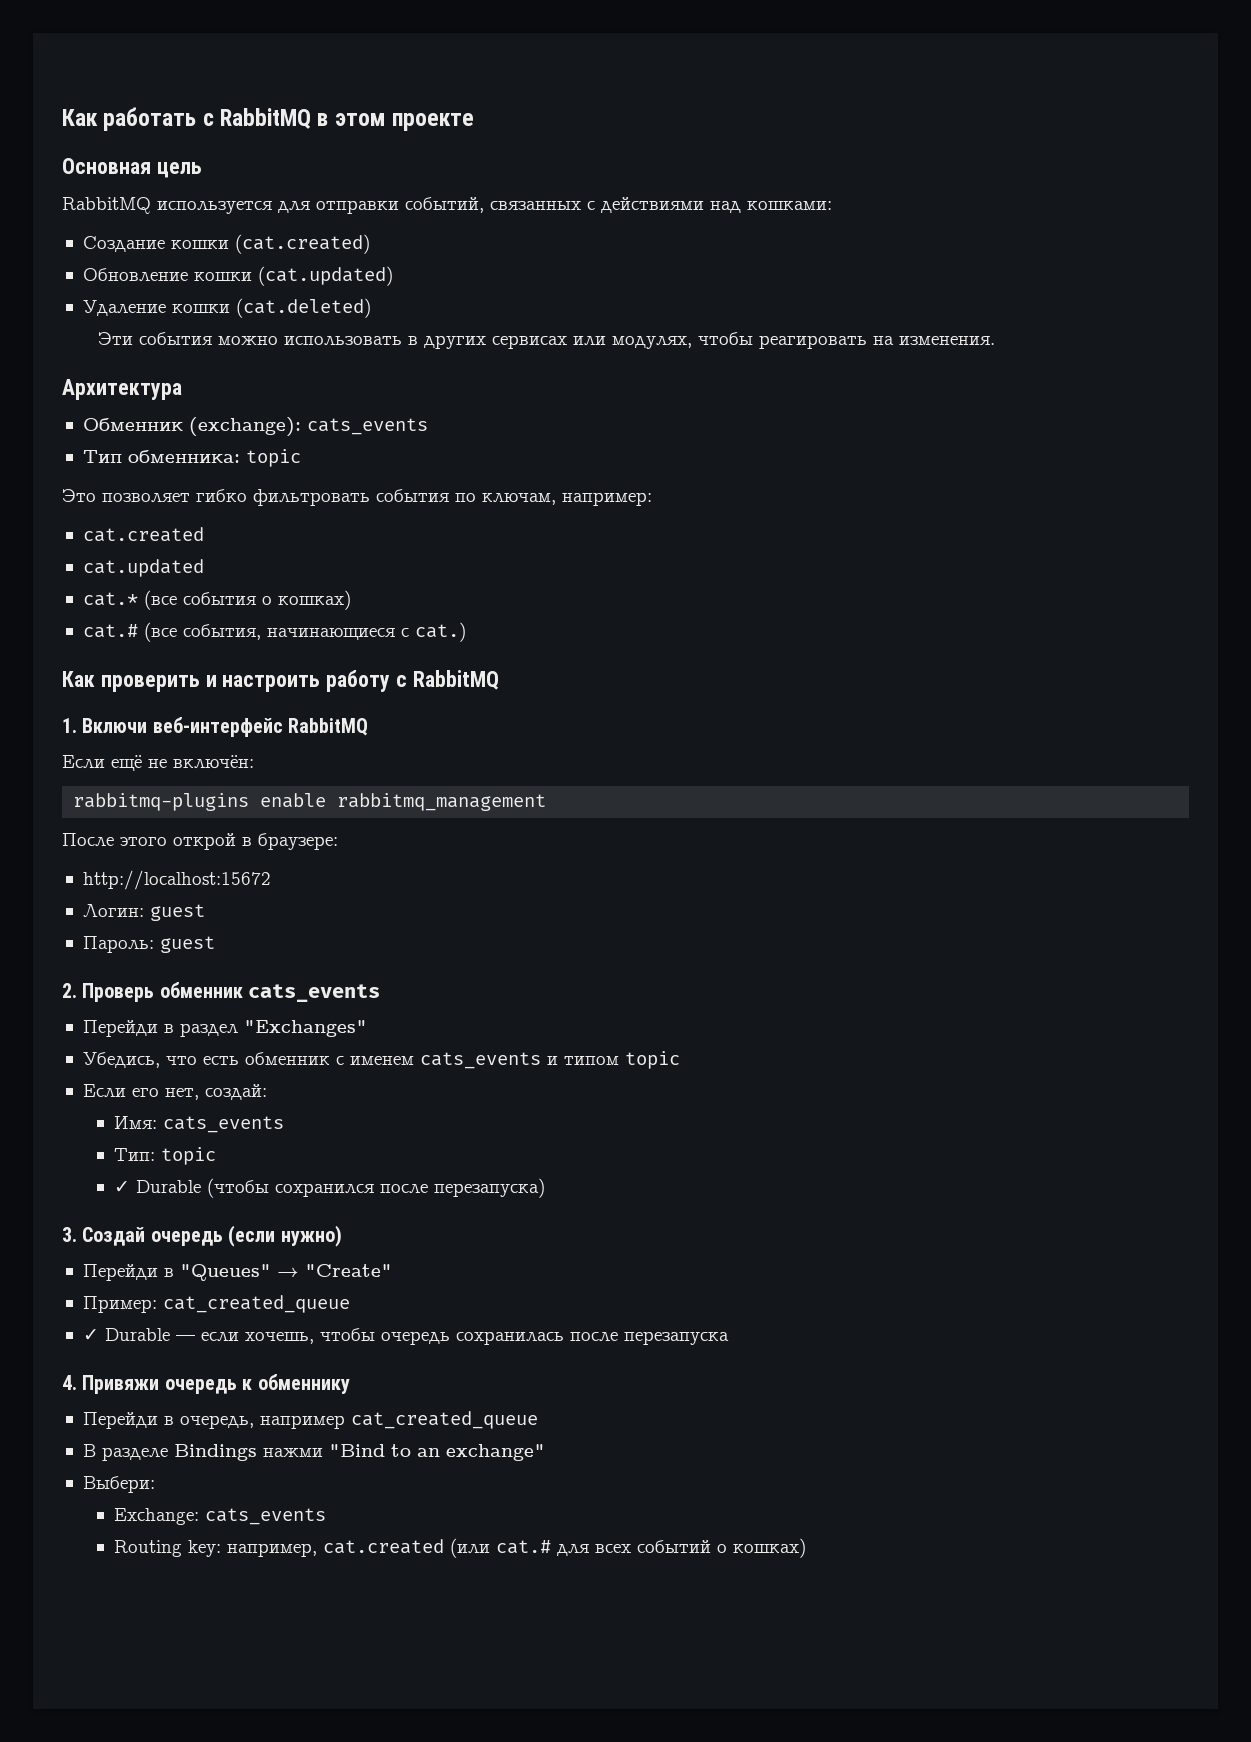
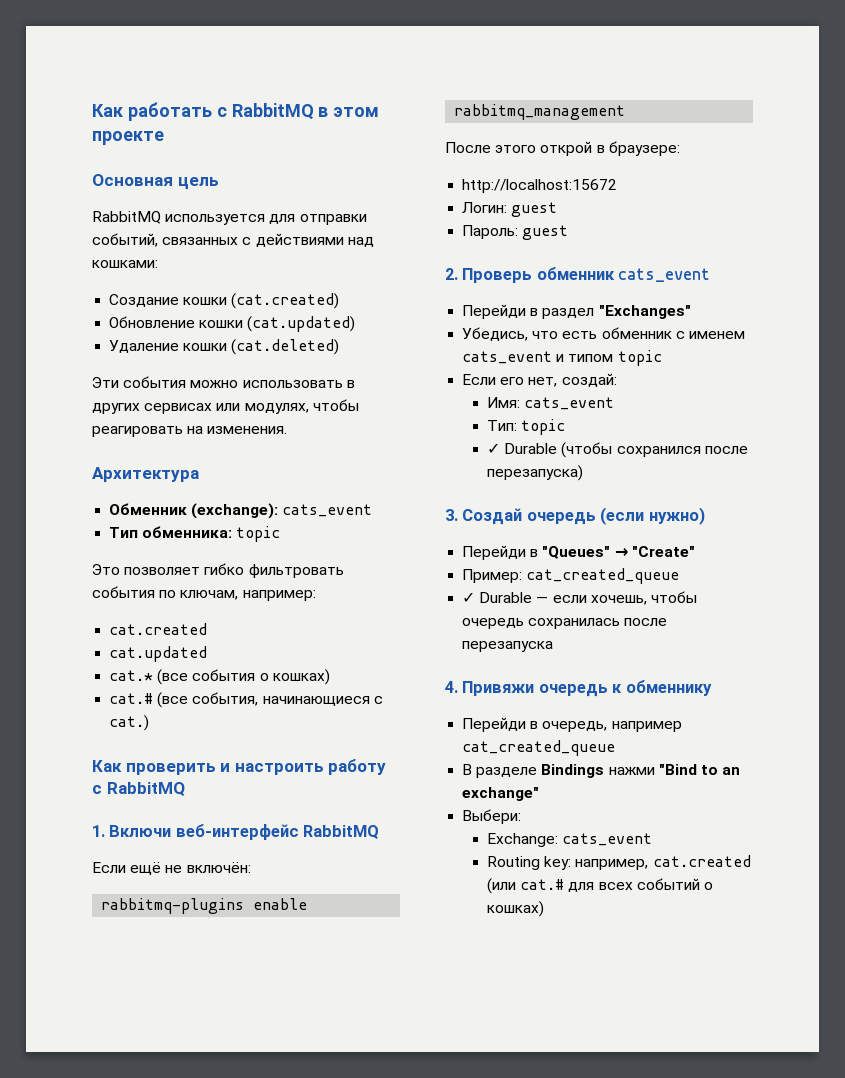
- Обменник (exchange): cats_events
+ Обменник (exchange): cats_event
- 2. Проверь обменник cats_events
+ 2. Проверь обменник cats_event
- Убедись, что есть обменник с именем cats_events и типом topic
+ Убедись, что есть обменник с именем cats_event и типом topic
- Имя: cats_events
+ Имя: cats_event
- Exchange: cats_events
+ Exchange: cats_event

